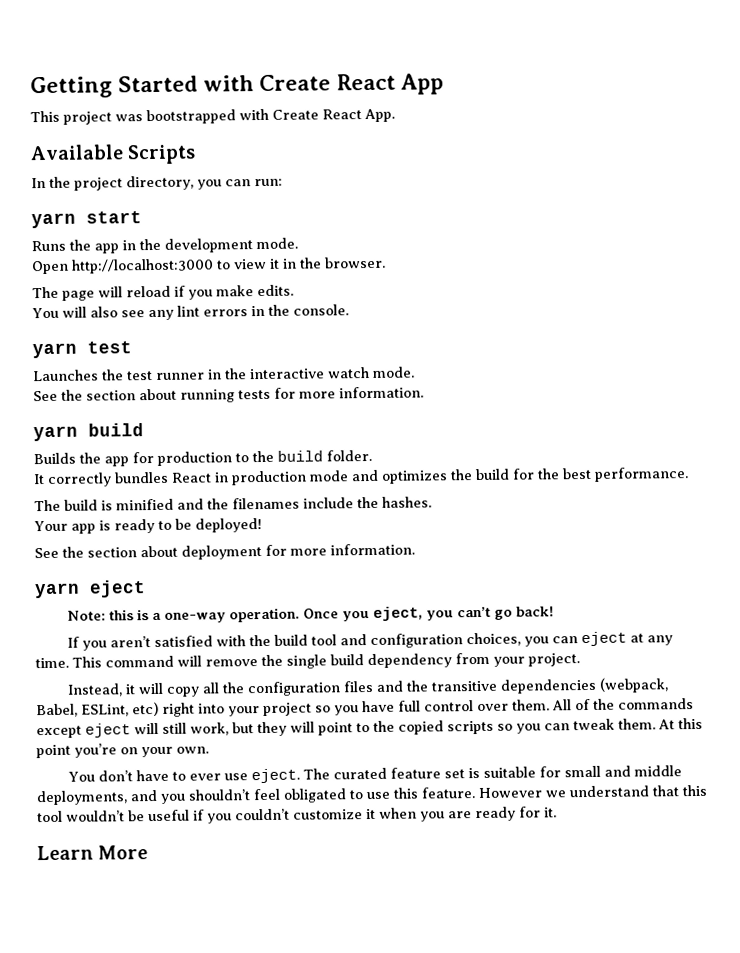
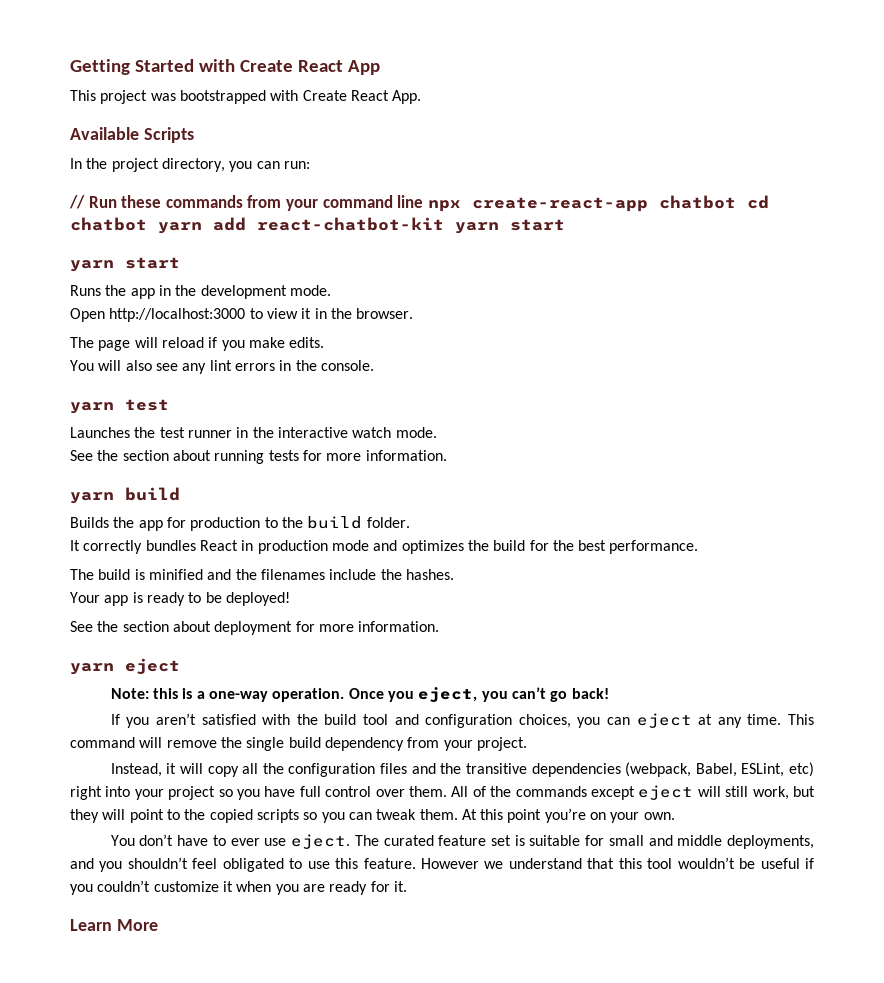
+ // Run these commands from your command line npx create-react-app chatbot cd chatbot yarn add react-chatbot-kit yarn start

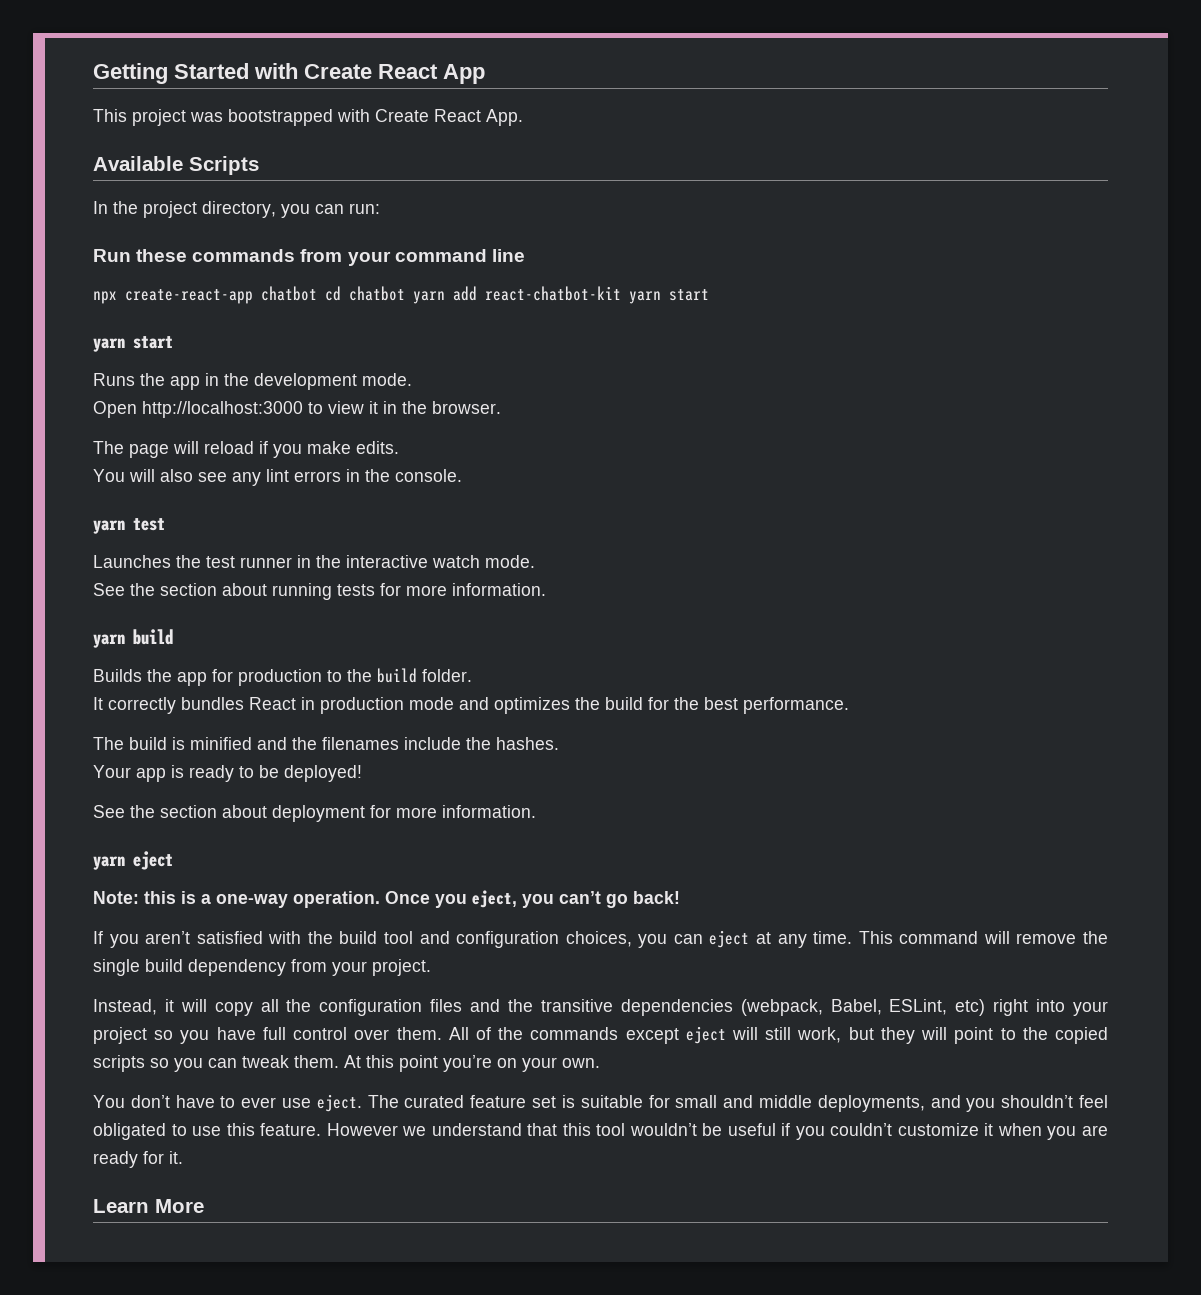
- // Run these commands from your command line npx create-react-app chatbot cd chatbot yarn add react-chatbot-kit yarn start
+ Run these commands from your command line
+ npx create-react-app chatbot cd chatbot yarn add react-chatbot-kit yarn start

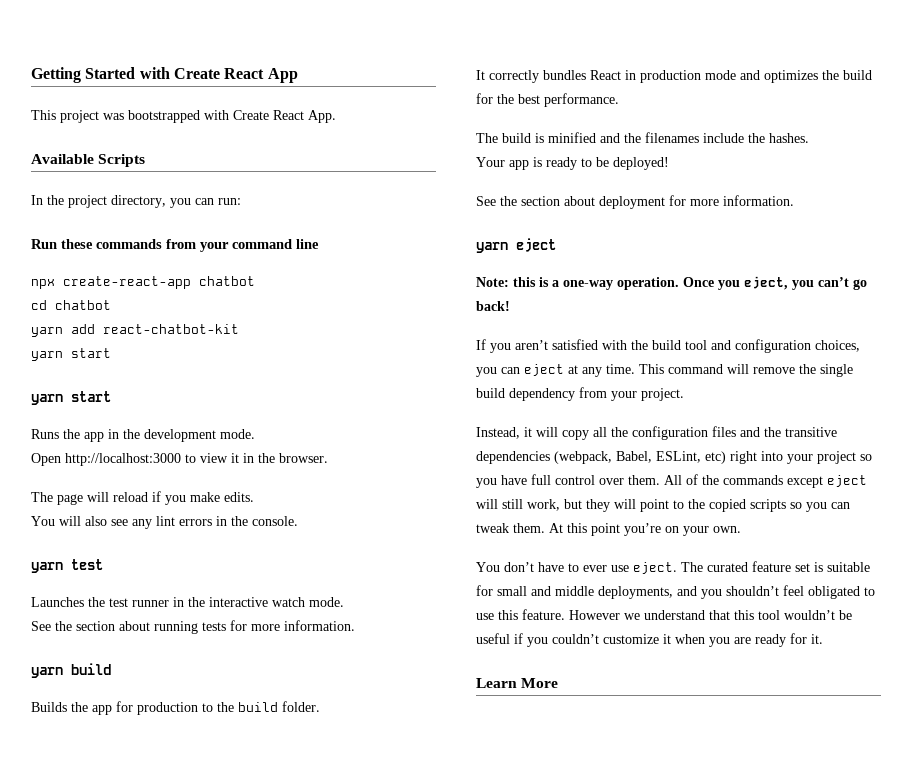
- npx create-react-app chatbot cd chatbot yarn add react-chatbot-kit yarn start
+ npx create-react-app chatbot
+ cd chatbot
+ yarn add react-chatbot-kit
+ yarn start

